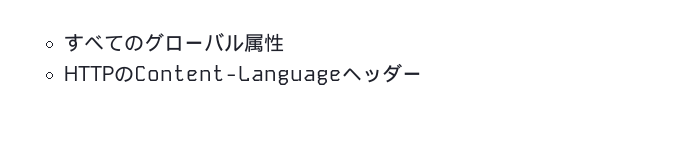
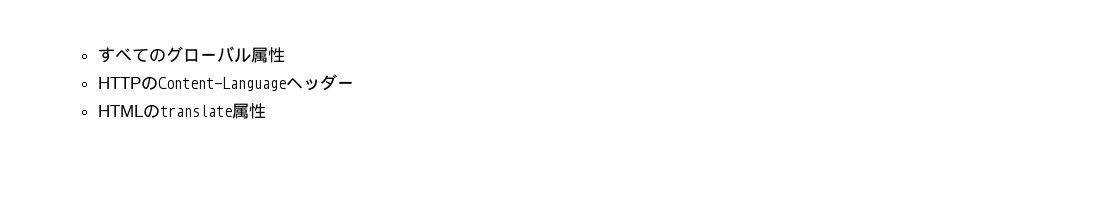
+ HTMLのtranslate属性

